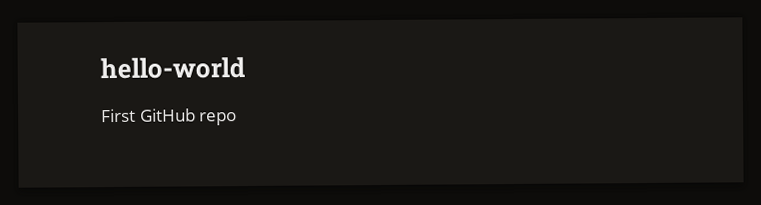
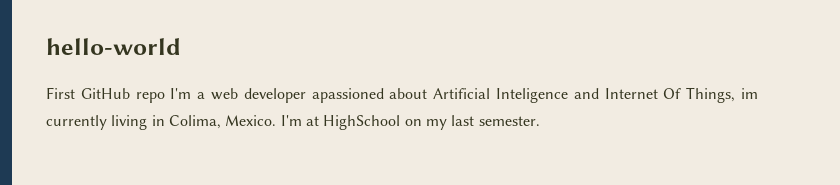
- First GitHub repo
+ First GitHub repo I'm a web developer apassioned about Artificial Inteligence and Internet Of Things, im currently living in Colima, Mexico. I'm at HighSchool on my last semester.

